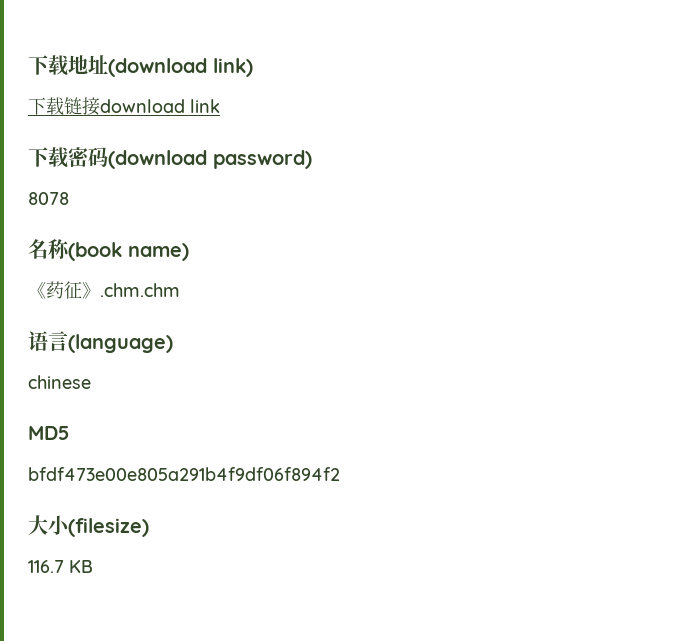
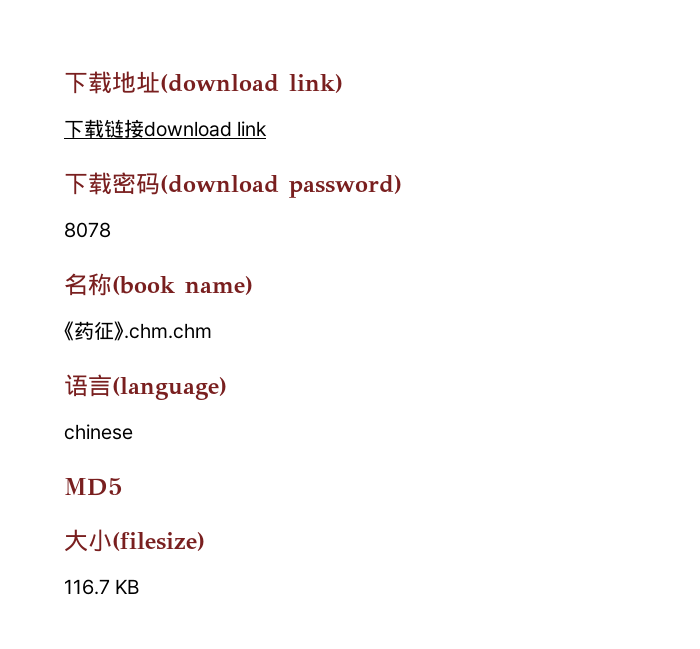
- bfdf473e00e805a291b4f9df06f894f2

